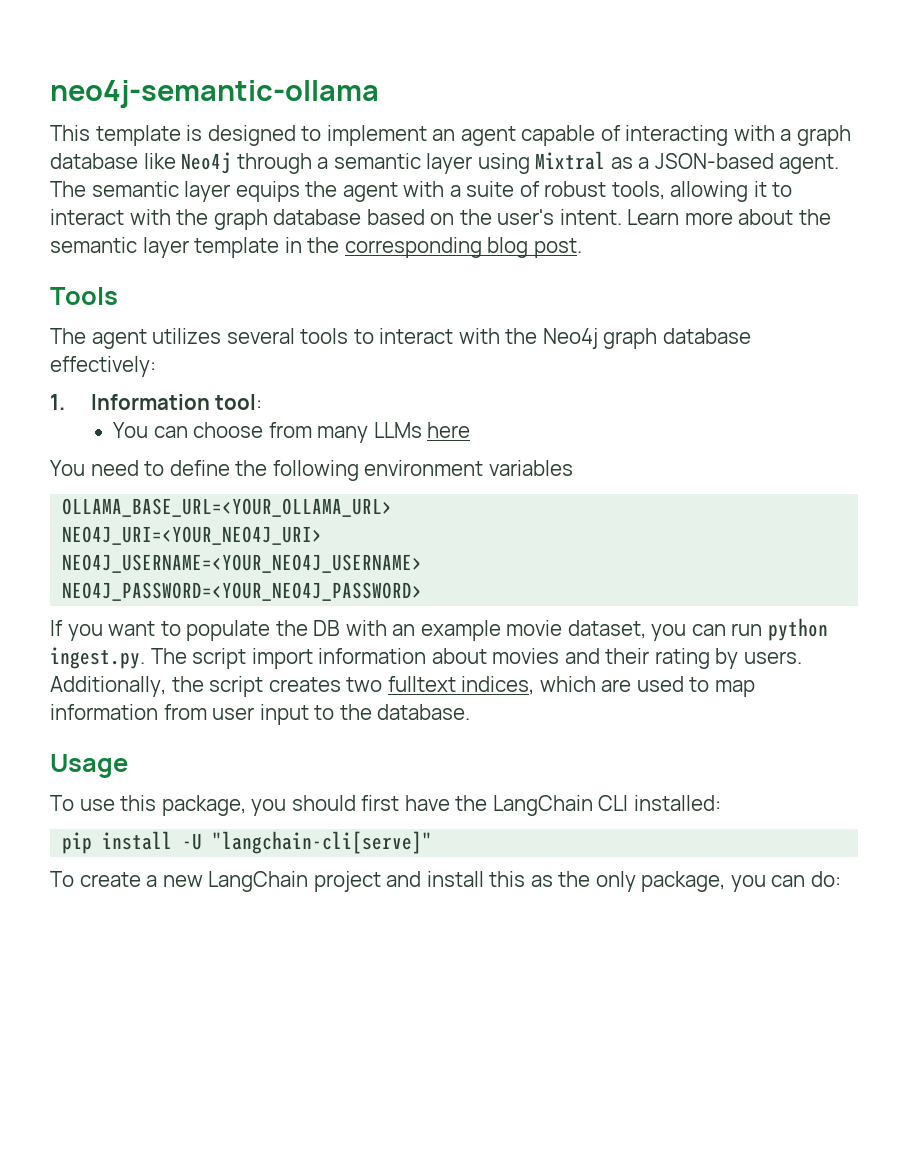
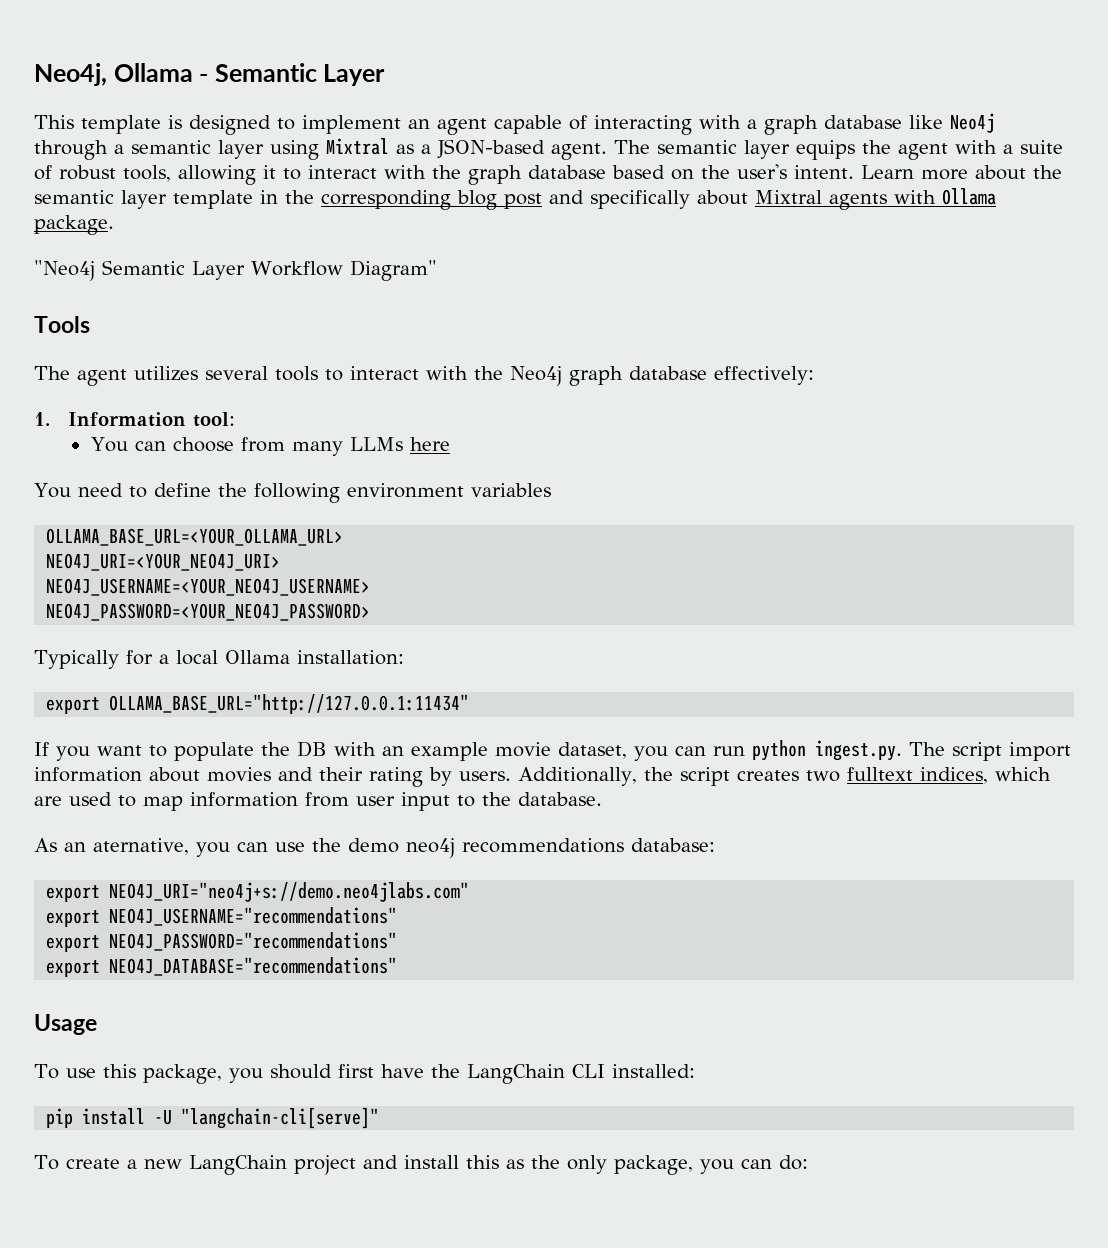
- neo4j-semantic-ollama
+ Neo4j, Ollama - Semantic Layer
- Learn more about the semantic layer template in the corresponding blog post.
+ Learn more about the semantic layer template in the corresponding blog post and specifically about Mixtral agents with Ollama package.
+ "Neo4j Semantic Layer Workflow Diagram"
+ Typically for a local Ollama installation:
+ export OLLAMA_BASE_URL="http://127.0.0.1:11434"
+ As an aternative, you can use the demo neo4j recommendations database:
+ export NEO4J_URI="neo4j+s://demo.neo4jlabs.com"
+ export NEO4J_USERNAME="recommendations"
+ export NEO4J_PASSWORD="recommendations"
+ export NEO4J_DATABASE="recommendations"

